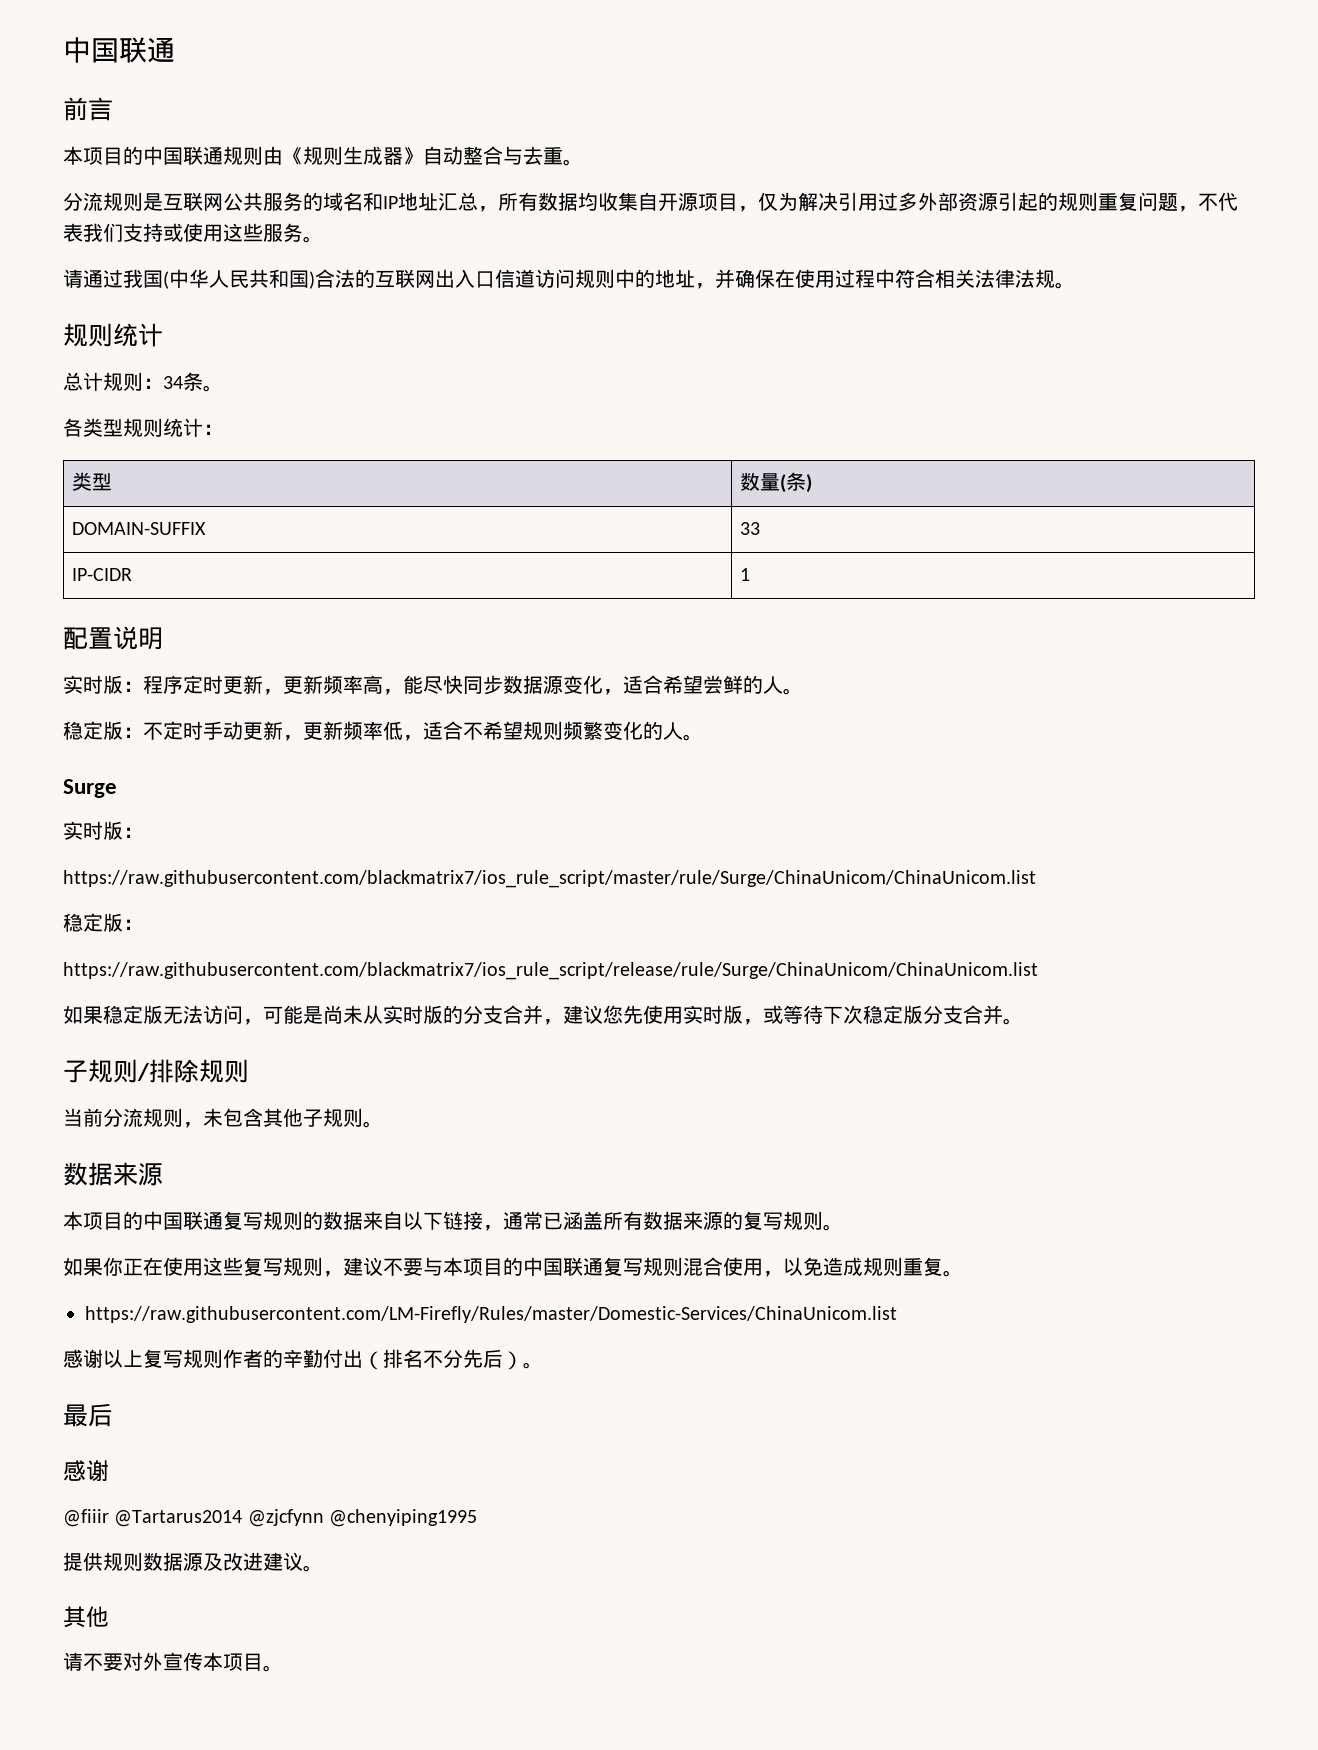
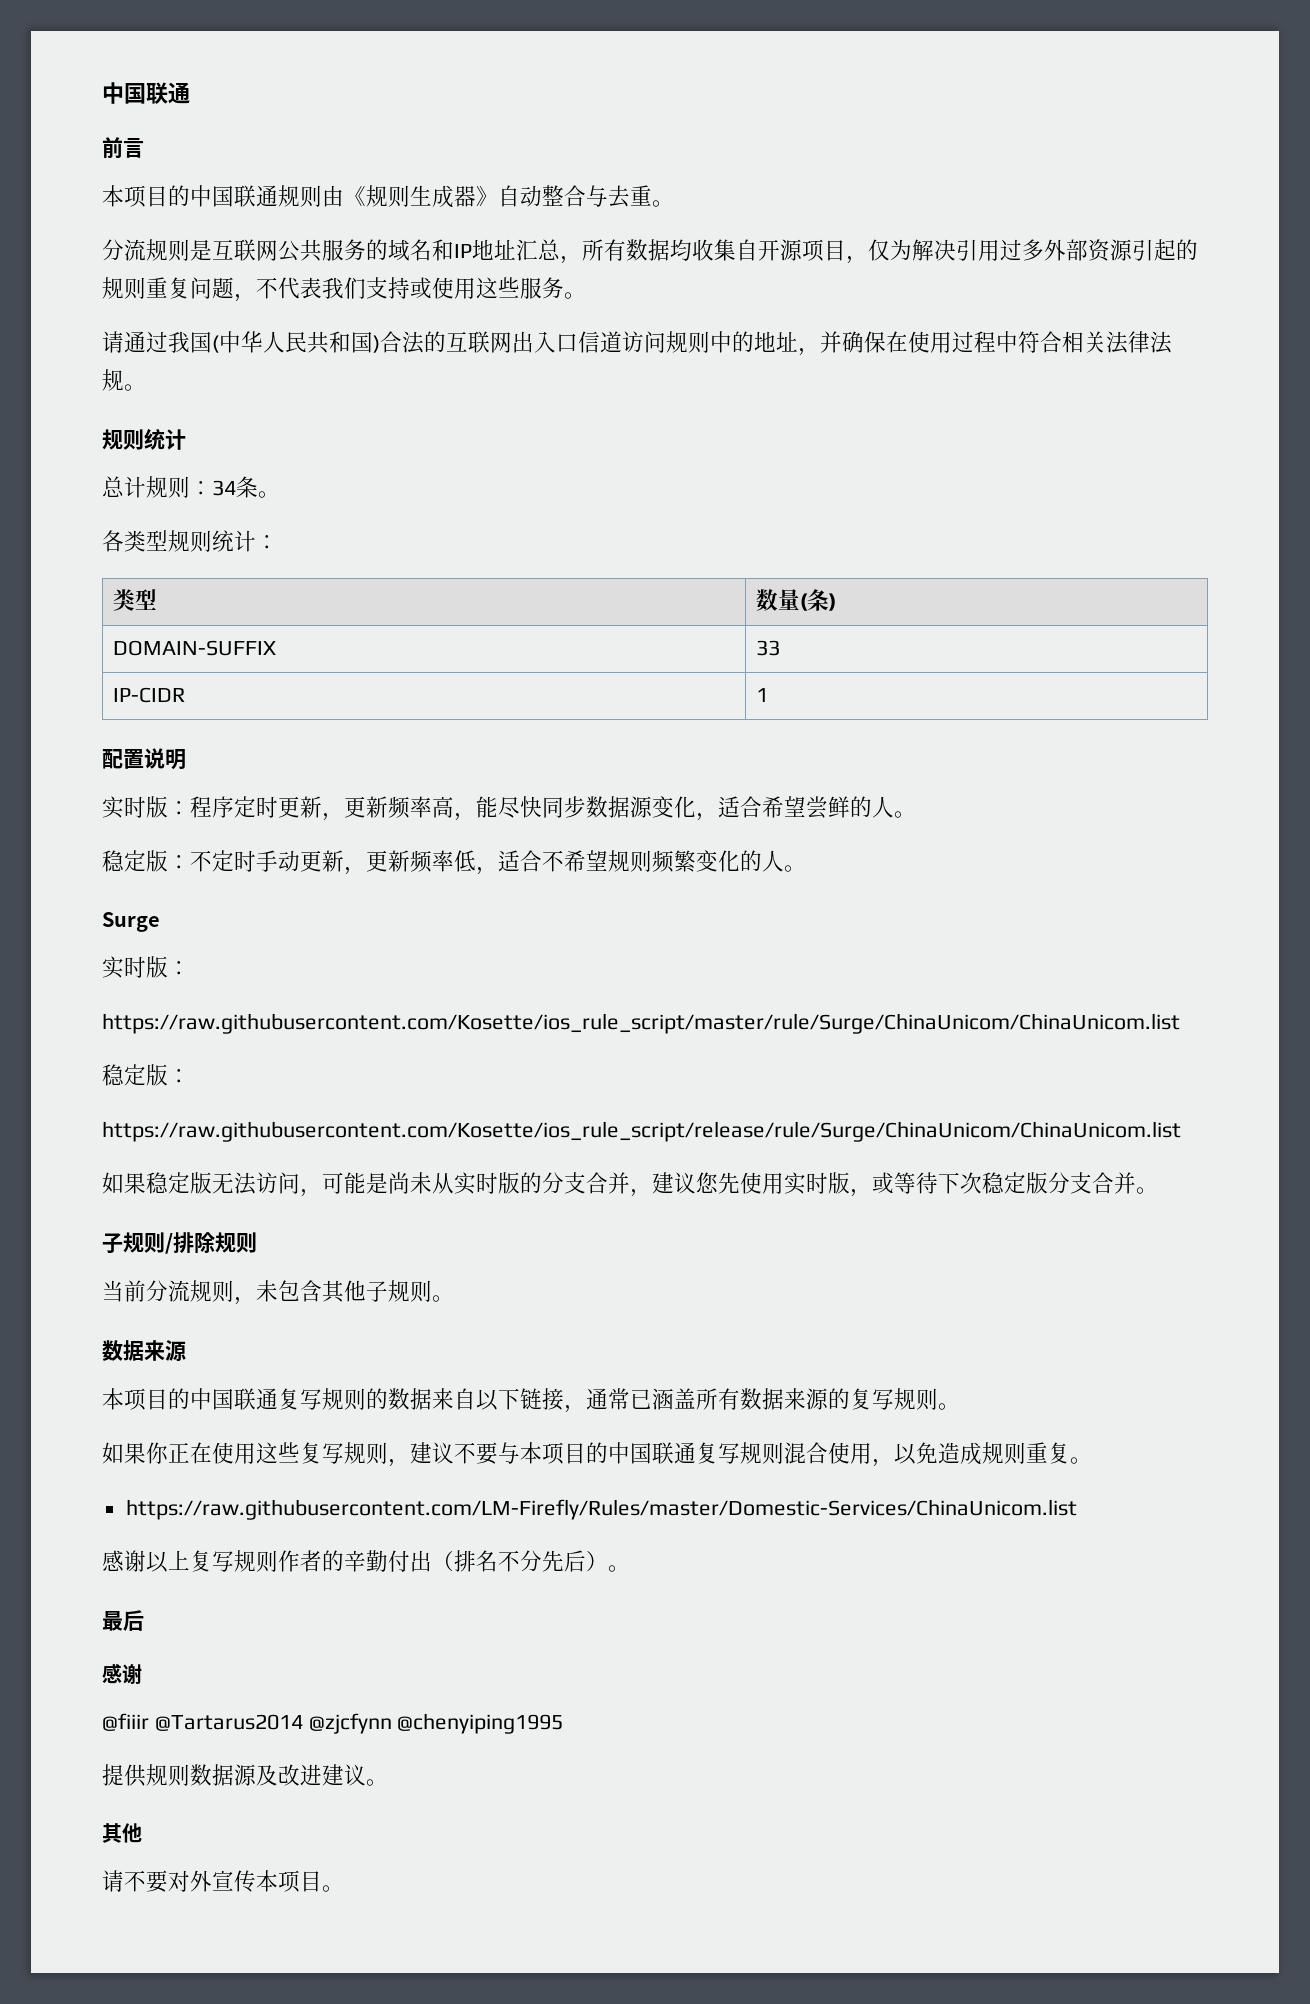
- https://raw.githubusercontent.com/blackmatrix7/ios_rule_script/master/rule/Surge/ChinaUnicom/ChinaUnicom.list
+ https://raw.githubusercontent.com/Kosette/ios_rule_script/master/rule/Surge/ChinaUnicom/ChinaUnicom.list
- https://raw.githubusercontent.com/blackmatrix7/ios_rule_script/release/rule/Surge/ChinaUnicom/ChinaUnicom.list
+ https://raw.githubusercontent.com/Kosette/ios_rule_script/release/rule/Surge/ChinaUnicom/ChinaUnicom.list

